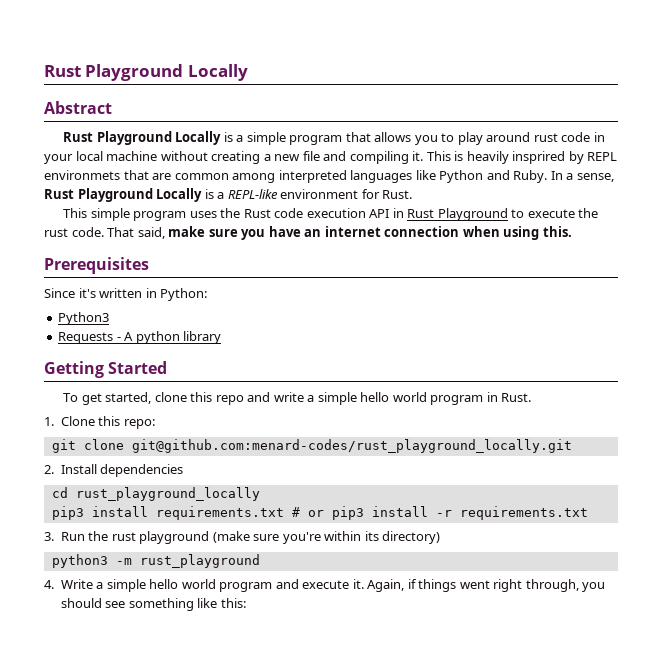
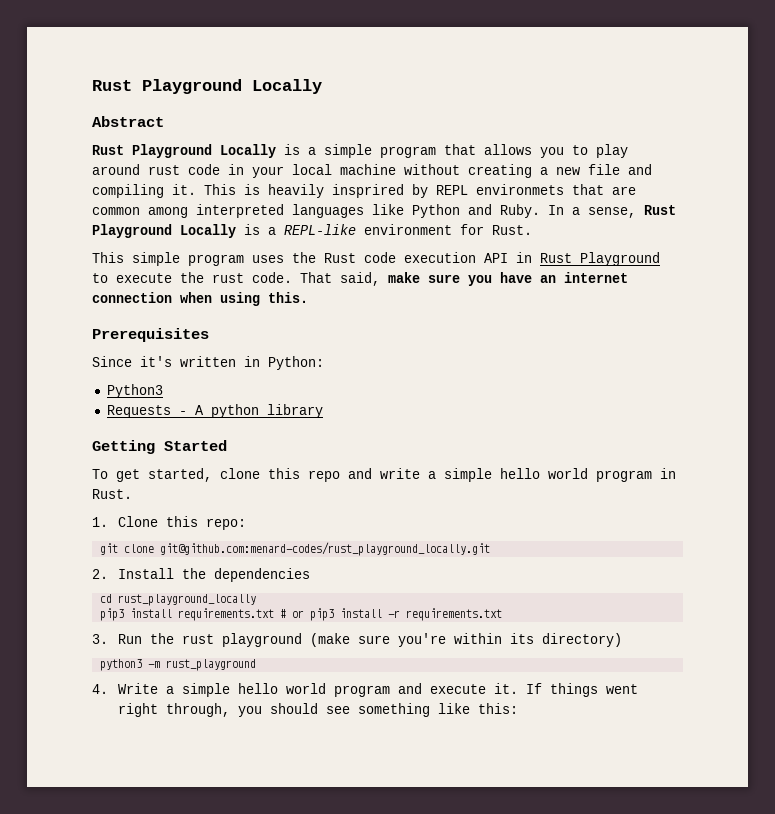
- 2. Install dependencies
+ 2. Install the dependencies
- Again, if things went right through, you should see something like this:
+ If things went right through, you should see something like this:

